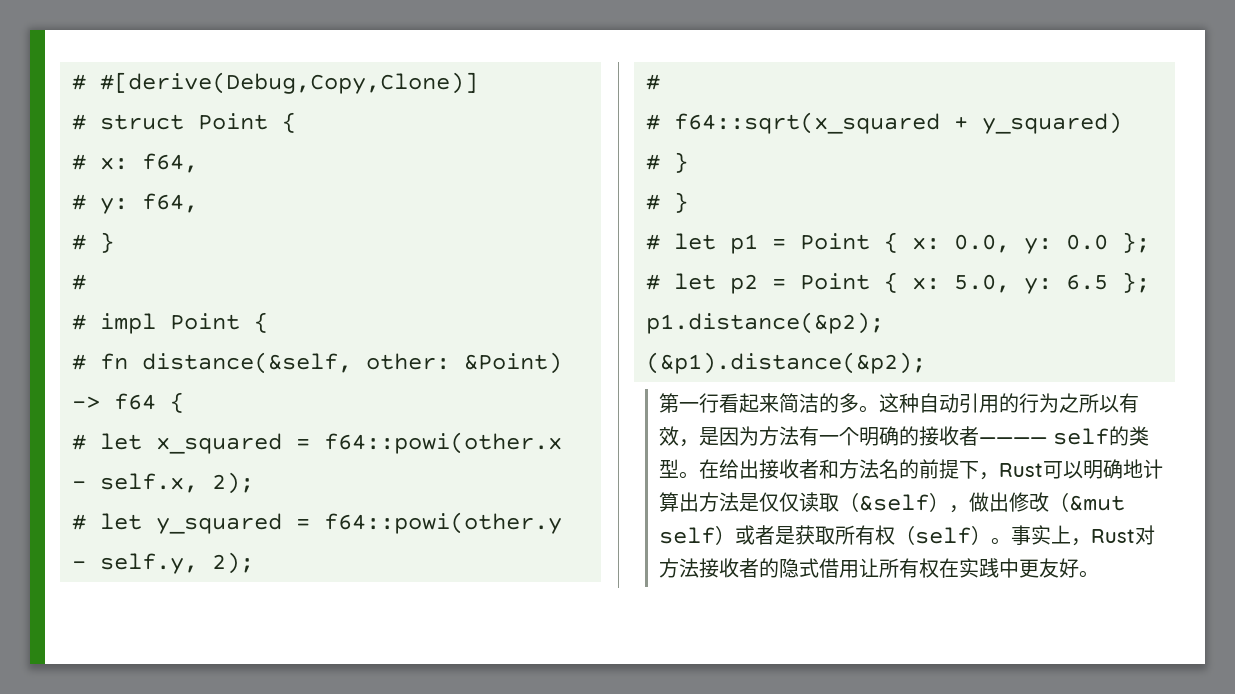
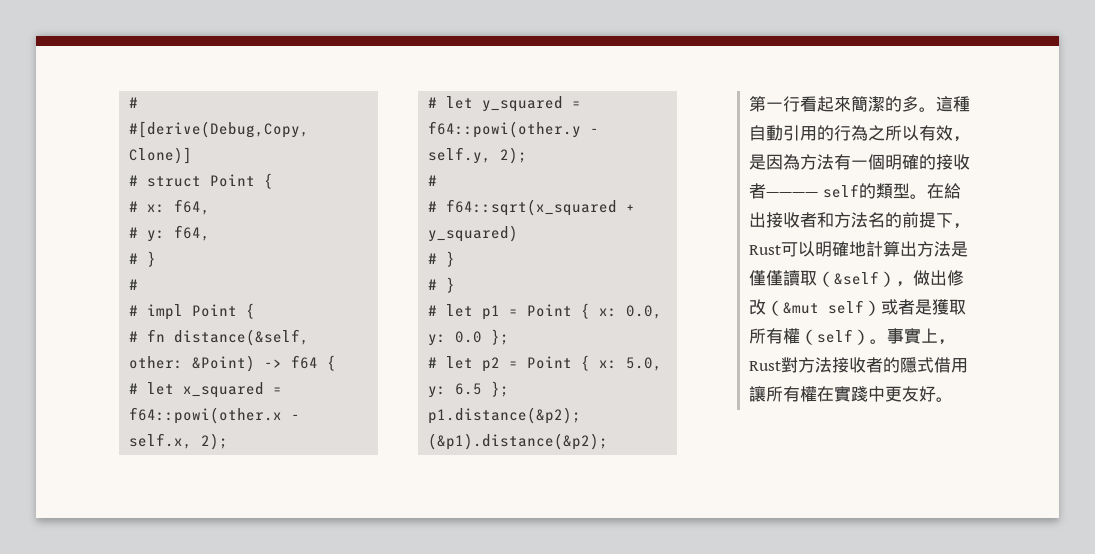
- 第一行看起来简洁的多。这种自动引用的行为之所以有效，是因为方法有一个明确的接收者———— self的类型。在给出接收者和方法名的前提下，Rust可以明确地计算出方法是仅仅读取（&self），做出修改（&mut self）或者是获取所有权（self）。
+ 第一行看起來簡潔的多。這種自動引用的行為之所以有效，是因為方法有一個明確的接收者———— self的類型。在給出接收者和方法名的前提下，Rust可以明確地計算出方法是僅僅讀取（&self），做出修改（&mut self）或者是獲取所有權（self）。
- 事实上，Rust对方法接收者的隐式借用让所有权在实践中更友好。
+ 事實上，Rust對方法接收者的隱式借用讓所有權在實踐中更友好。

